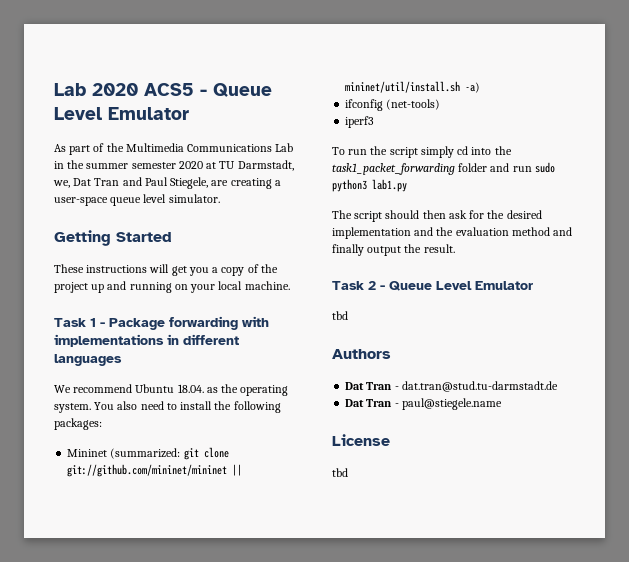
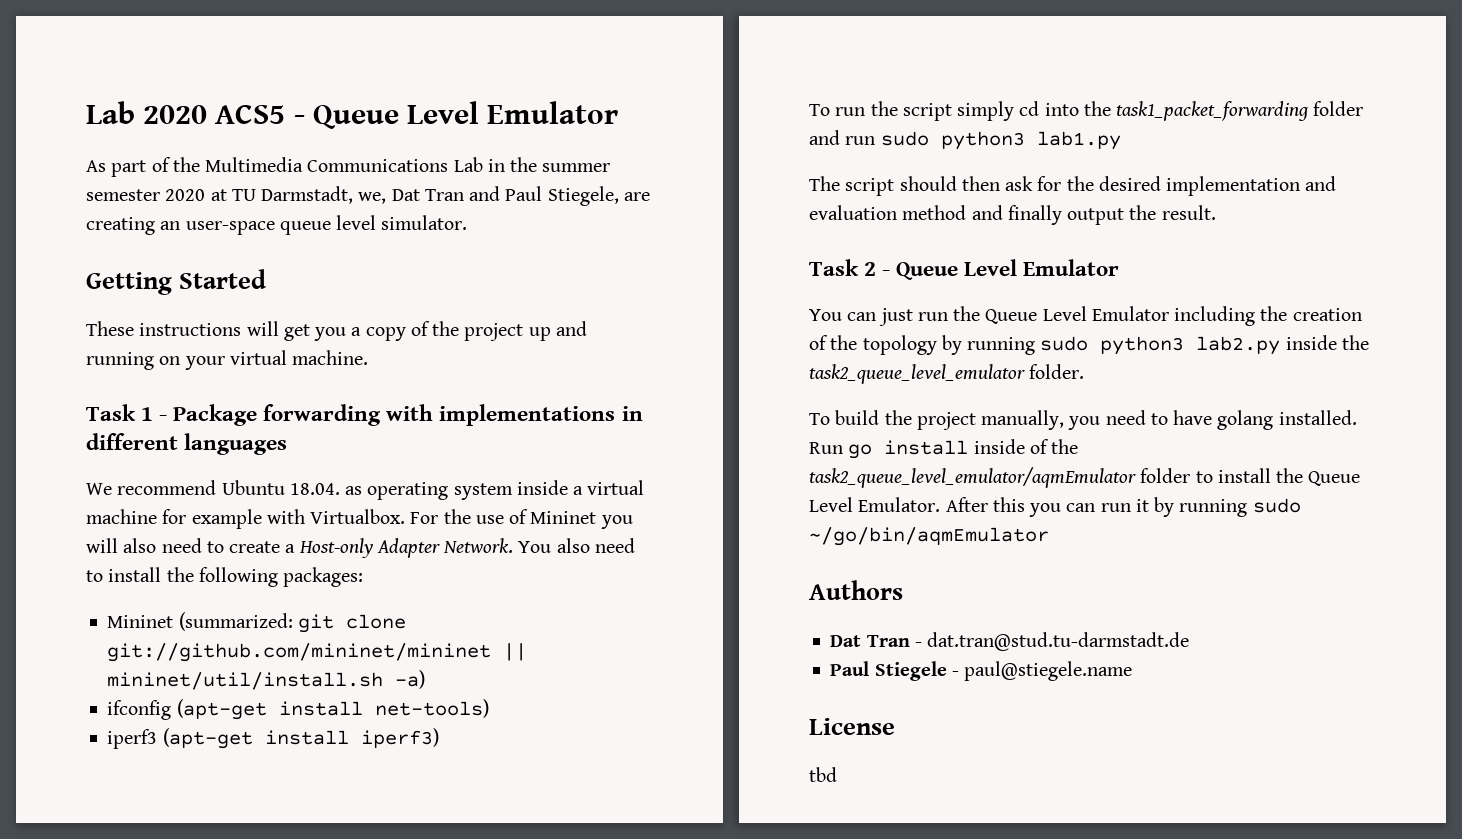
- As part of the Multimedia Communications Lab in the summer semester 2020 at TU Darmstadt, we, Dat Tran and Paul Stiegele, are creating a user-space queue level simulator.
+ As part of the Multimedia Communications Lab in the summer semester 2020 at TU Darmstadt, we, Dat Tran and Paul Stiegele, are creating an user-space queue level simulator.
- These instructions will get you a copy of the project up and running on your local machine.
+ These instructions will get you a copy of the project up and running on your virtual machine.
- We recommend Ubuntu 18.04. as the operating system.
+ We recommend Ubuntu 18.04. as operating system inside a virtual machine for example with Virtualbox. For the use of Mininet you will also need to create a Host-only Adapter Network.
- ifconfig (net-tools)
- iperf3
+ ifconfig (apt-get install net-tools)
+ iperf3 (apt-get install iperf3)
- The script should then ask for the desired implementation and the evaluation method and finally output the result.
+ The script should then ask for the desired implementation and evaluation method and finally output the result.
  Task 2 - Queue Level Emulator
- tbd
+ You can just run the Queue Level Emulator including the creation of the topology by running sudo python3 lab2.py inside the task2_queue_level_emulator folder.
+ To build the project manually, you need to have golang installed. Run go install inside of the task2_queue_level_emulator/aqmEmulator folder to install the Queue Level Emulator. After this you can run it by running sudo ~/go/bin/aqmEmulator
- Dat Tran - paul@stiegele.name
+ Paul Stiegele - paul@stiegele.name

